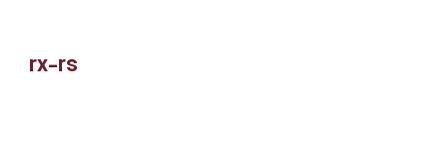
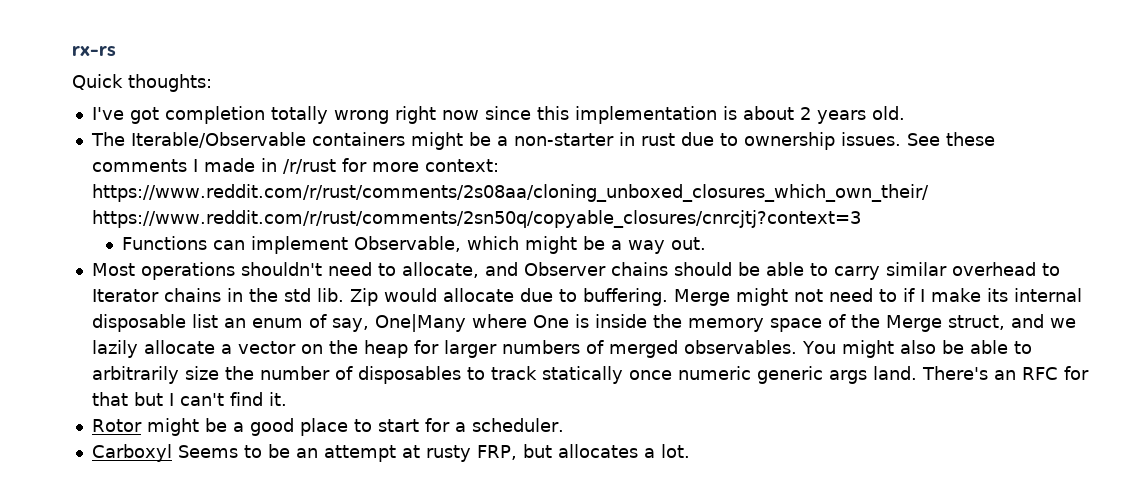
+ Quick thoughts:
+ I've got completion totally wrong right now since this implementation is about 2 years old.
+ The Iterable/Observable containers might be a non-starter in rust due to ownership issues. See these comments I made in /r/rust for more context: https://www.reddit.com/r/rust/comments/2s08aa/cloning_unboxed_closures_which_own_their/ https://www.reddit.com/r/rust/comments/2sn50q/copyable_closures/cnrcjtj?context=3
+ Functions can implement Observable, which might be a way out.
+ Most operations shouldn't need to allocate, and Observer chains should be able to carry similar overhead to Iterator chains in the std lib. Zip would allocate due to buffering. Merge might not need to if I make its internal disposable list an enum of say, One|Many where One is inside the memory space of the Merge struct, and we lazily allocate a vector on the heap for larger numbers of merged observables. You might also be able to arbitrarily size the number of disposables to track statically once numeric generic args land. There's an RFC for that but I can't find it.
+ Rotor might be a good place to start for a scheduler.
+ Carboxyl Seems to be an attempt at rusty FRP, but allocates a lot.

